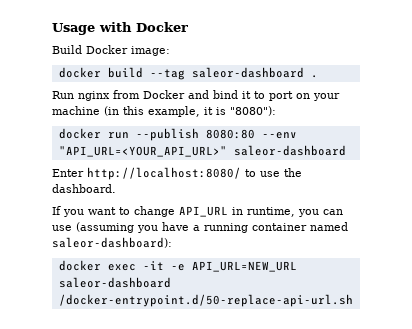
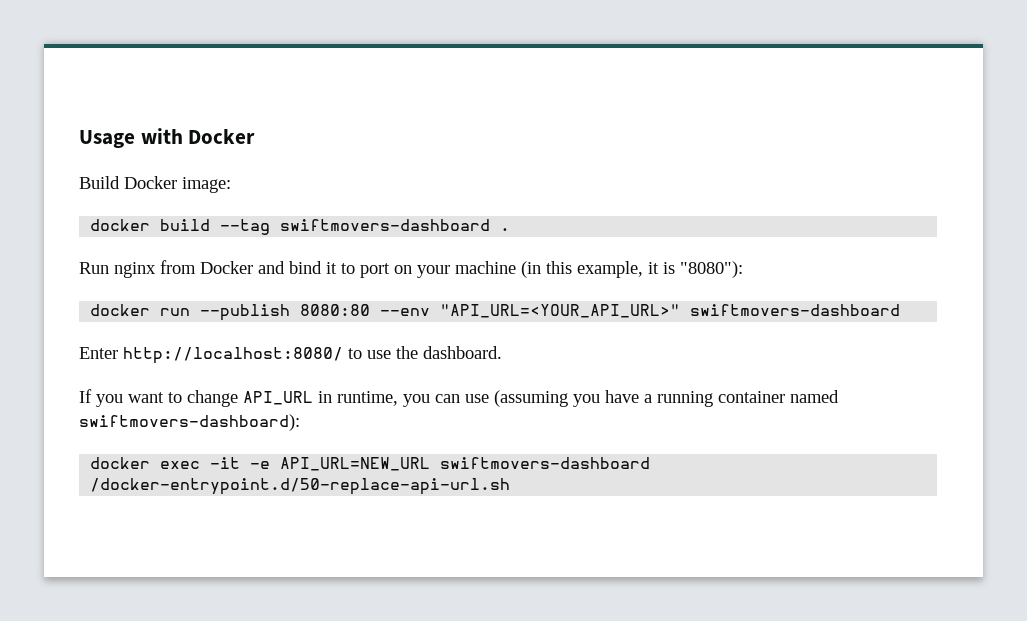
- docker build --tag saleor-dashboard .
+ docker build --tag swiftmovers-dashboard .
- docker run --publish 8080:80 --env "API_URL=<YOUR_API_URL>" saleor-dashboard
+ docker run --publish 8080:80 --env "API_URL=<YOUR_API_URL>" swiftmovers-dashboard
- If you want to change API_URL in runtime, you can use (assuming you have a running container named saleor-dashboard):
+ If you want to change API_URL in runtime, you can use (assuming you have a running container named swiftmovers-dashboard):
- docker exec -it -e API_URL=NEW_URL saleor-dashboard /docker-entrypoint.d/50-replace-api-url.sh
+ docker exec -it -e API_URL=NEW_URL swiftmovers-dashboard /docker-entrypoint.d/50-replace-api-url.sh

